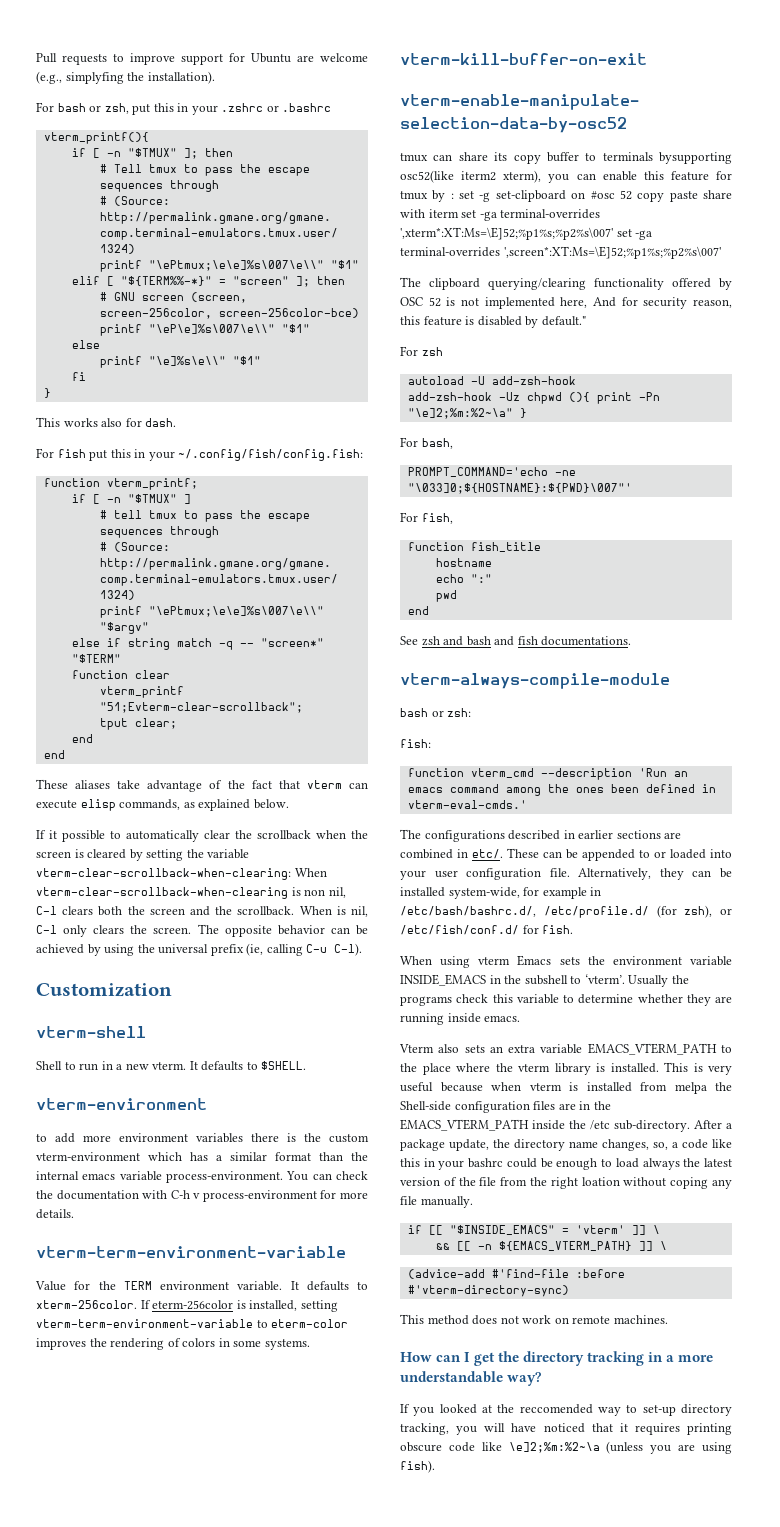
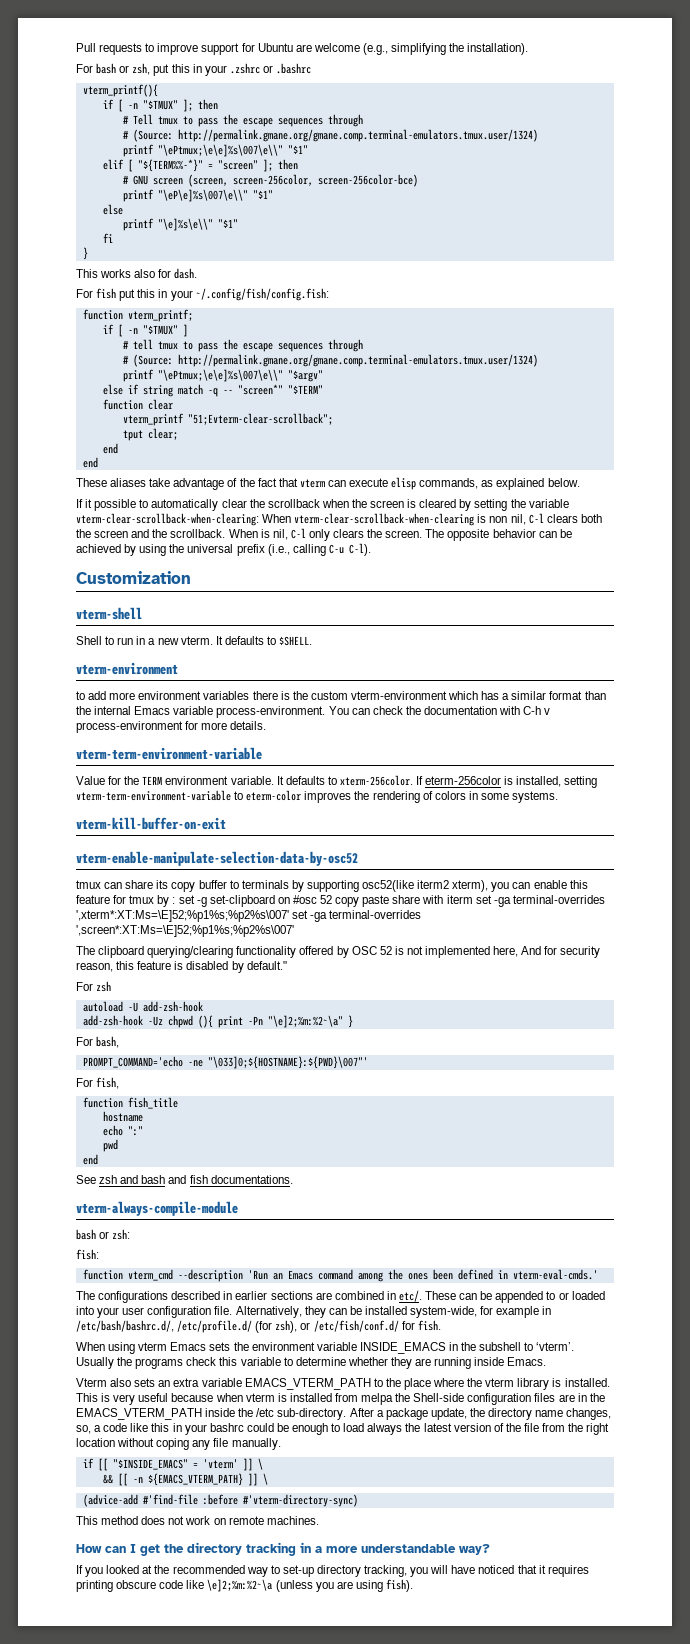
- Pull requests to improve support for Ubuntu are welcome (e.g., simplyfing the installation).
+ Pull requests to improve support for Ubuntu are welcome (e.g., simplifying the installation).
- The opposite behavior can be achieved by using the universal prefix (ie, calling C-u C-l).
+ The opposite behavior can be achieved by using the universal prefix (i.e., calling C-u C-l).
- to add more environment variables there is the custom vterm-environment which has a similar format than the internal emacs variable process-environment.
+ to add more environment variables there is the custom vterm-environment which has a similar format than the internal Emacs variable process-environment.
- tmux can share its copy buffer to terminals bysupporting osc52(like iterm2 xterm), you can enable this feature for tmux by : set -g set-clipboard on #osc 52 copy paste share with iterm set -ga terminal-overrides ',xterm*:XT:Ms=\E]52;%p1%s;%p2%s\007' set -ga terminal-overrides ',screen*:XT:Ms=\E]52;%p1%s;%p2%s\007'
+ tmux can share its copy buffer to terminals by supporting osc52(like iterm2 xterm), you can enable this feature for tmux by : set -g set-clipboard on #osc 52 copy paste share with iterm set -ga terminal-overrides ',xterm*:XT:Ms=\E]52;%p1%s;%p2%s\007' set -ga terminal-overrides ',screen*:XT:Ms=\E]52;%p1%s;%p2%s\007'
- function vterm_cmd --description 'Run an emacs command among the ones been defined in vterm-eval-cmds.'
+ function vterm_cmd --description 'Run an Emacs command among the ones been defined in vterm-eval-cmds.'
- Usually the programs check this variable to determine whether they are running inside emacs.
+ Usually the programs check this variable to determine whether they are running inside Emacs.
- After a package update, the directory name changes, so, a code like this in your bashrc could be enough to load always the latest version of the file from the right loation without coping any file manually.
+ After a package update, the directory name changes, so, a code like this in your bashrc could be enough to load always the latest version of the file from the right location without coping any file manually.
- If you looked at the reccomended way to set-up directory tracking, you will have noticed that it requires printing obscure code like \e]2;%m:%2~\a (unless you are using fish).
+ If you looked at the recommended way to set-up directory tracking, you will have noticed that it requires printing obscure code like \e]2;%m:%2~\a (unless you are using fish).

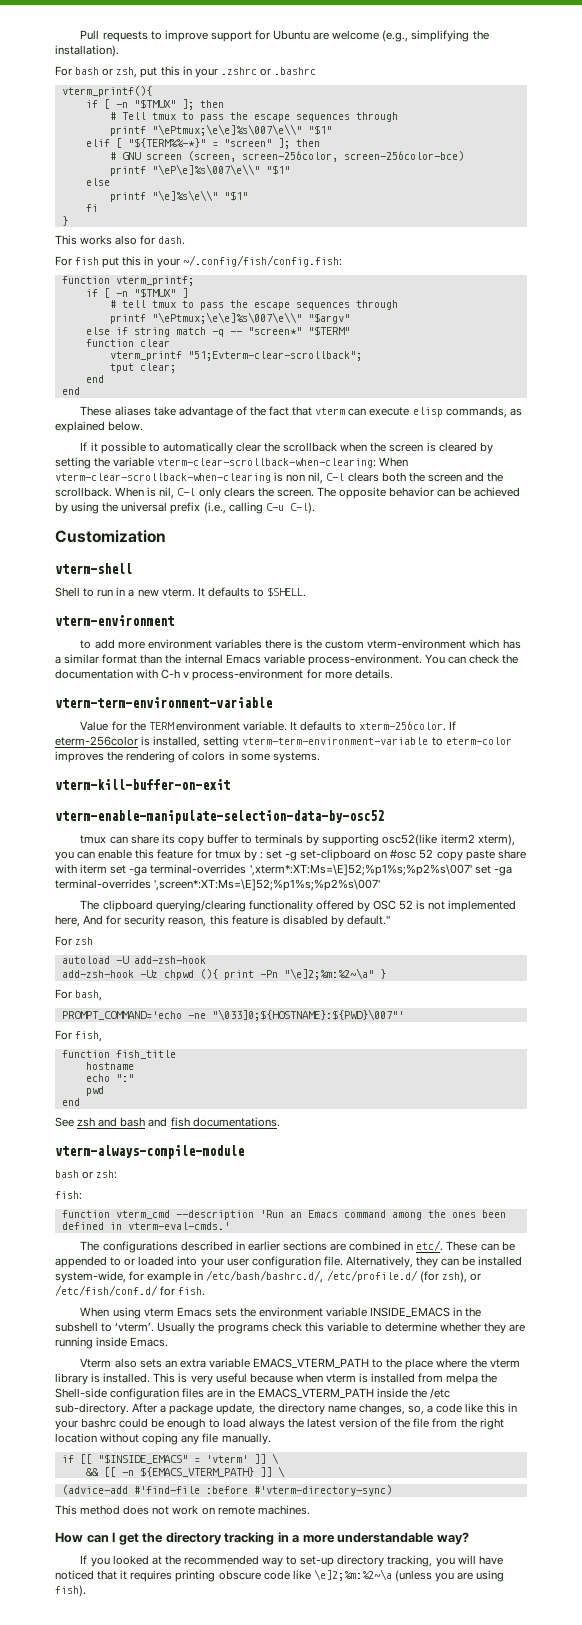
  # Tell tmux to pass the escape sequences through
- # (Source: http://permalink.gmane.org/gmane.comp.terminal-emulators.tmux.user/1324)
  # tell tmux to pass the escape sequences through
- # (Source: http://permalink.gmane.org/gmane.comp.terminal-emulators.tmux.user/1324)

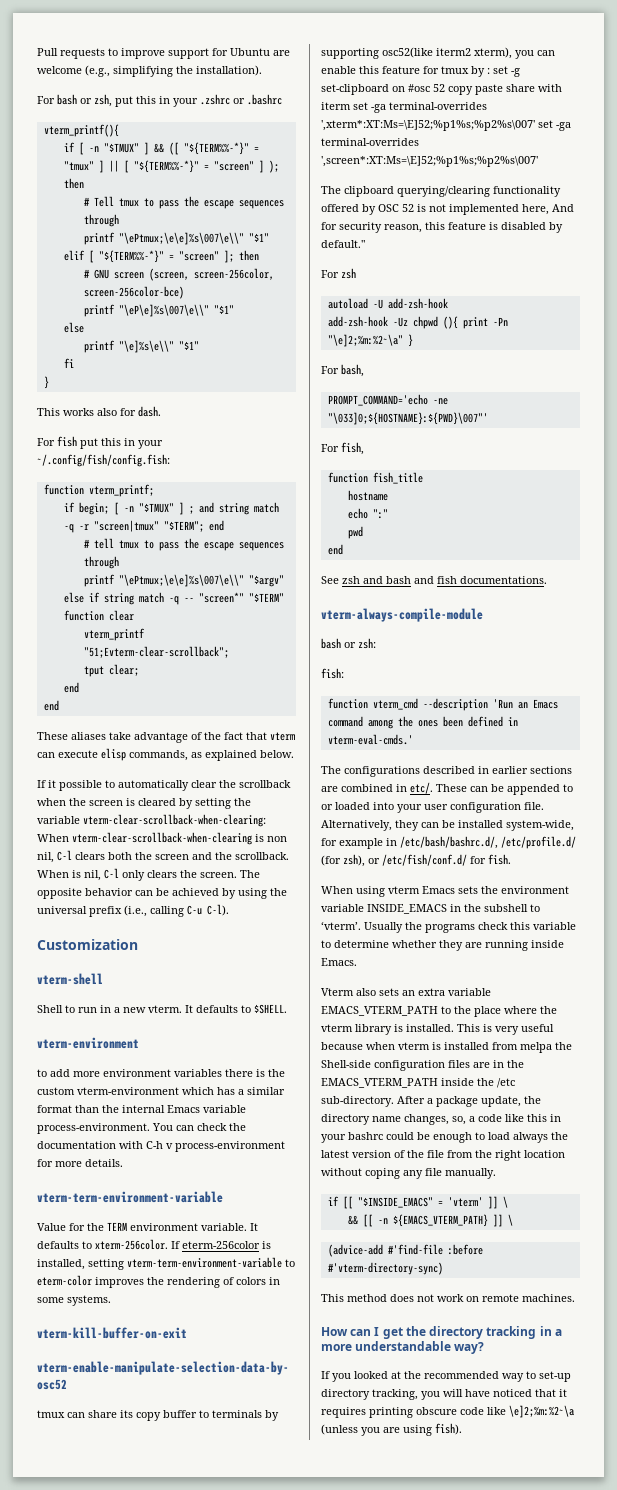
- if [ -n "$TMUX" ]; then
+ if [ -n "$TMUX" ] && ([ "${TERM%%-*}" = "tmux" ] || [ "${TERM%%-*}" = "screen" ] ); then
- if [ -n "$TMUX" ]
+ if begin; [ -n "$TMUX" ] ; and string match -q -r "screen|tmux" "$TERM"; end

